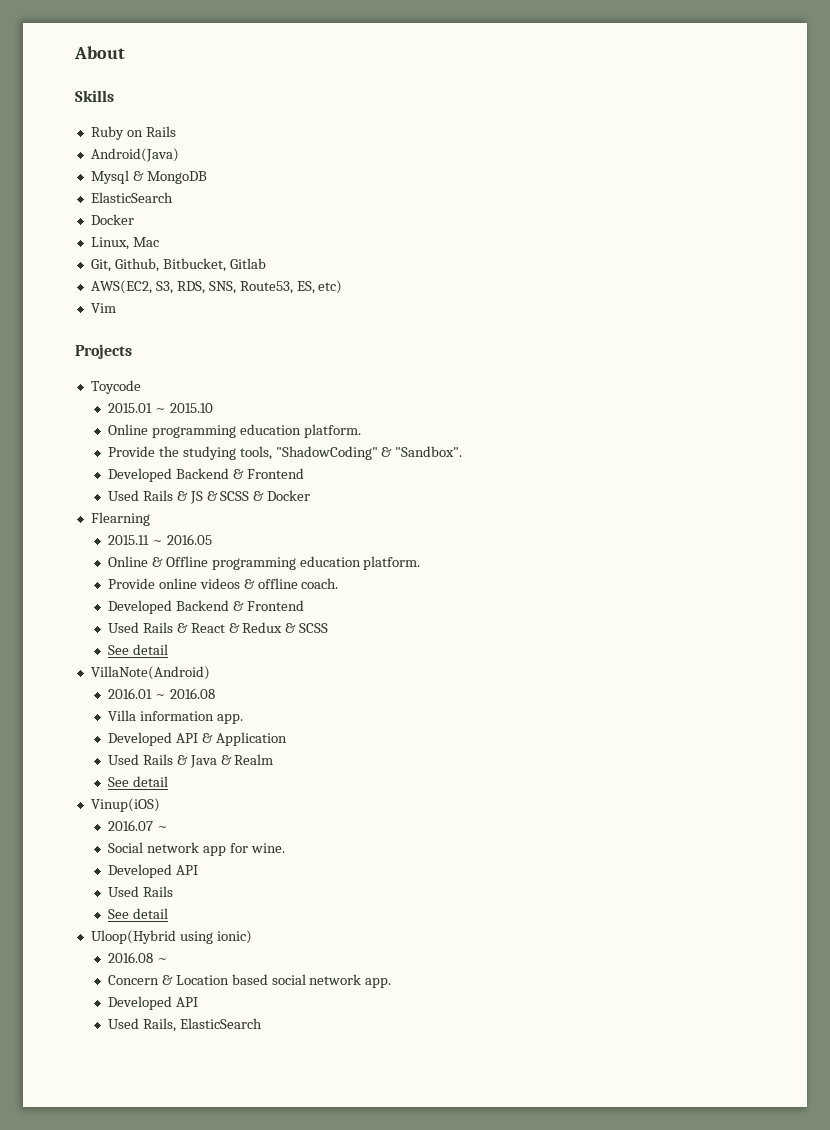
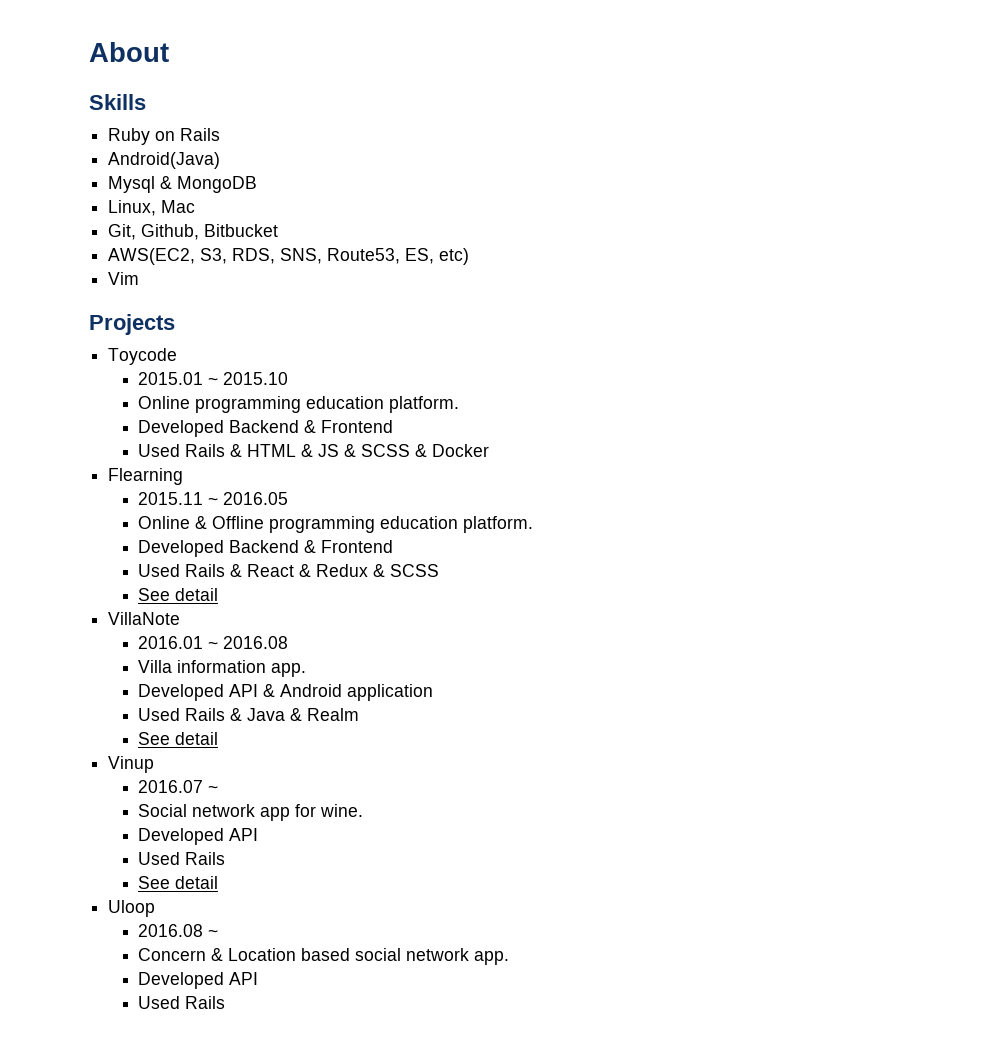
  Mysql & MongoDB
- ElasticSearch
- Docker
- Git, Github, Bitbucket, Gitlab
+ Git, Github, Bitbucket
  Online programming education platform.
- Provide the studying tools, "ShadowCoding" & "Sandbox".
  Developed Backend & Frontend
- Used Rails & JS & SCSS & Docker
+ Used Rails & HTML & JS & SCSS & Docker
- Provide online videos & offline coach.
- VillaNote(Android)
+ VillaNote
- Developed API & Application
+ Developed API & Android application
- Vinup(iOS)
+ Vinup
- Uloop(Hybrid using ionic)
+ Uloop
  Concern & Location based social network app.
  Developed API
- Used Rails, ElasticSearch
+ Used Rails

